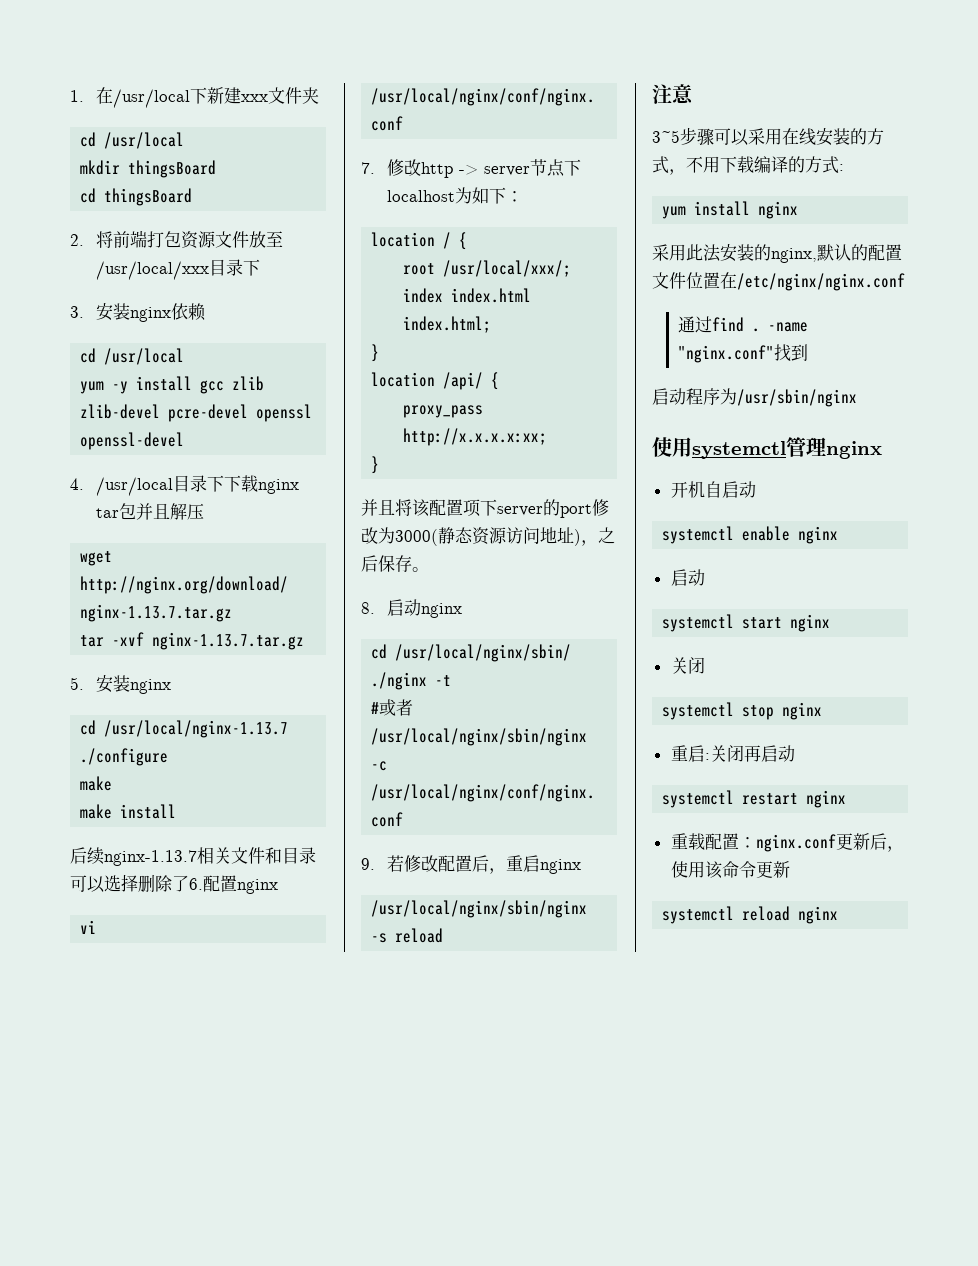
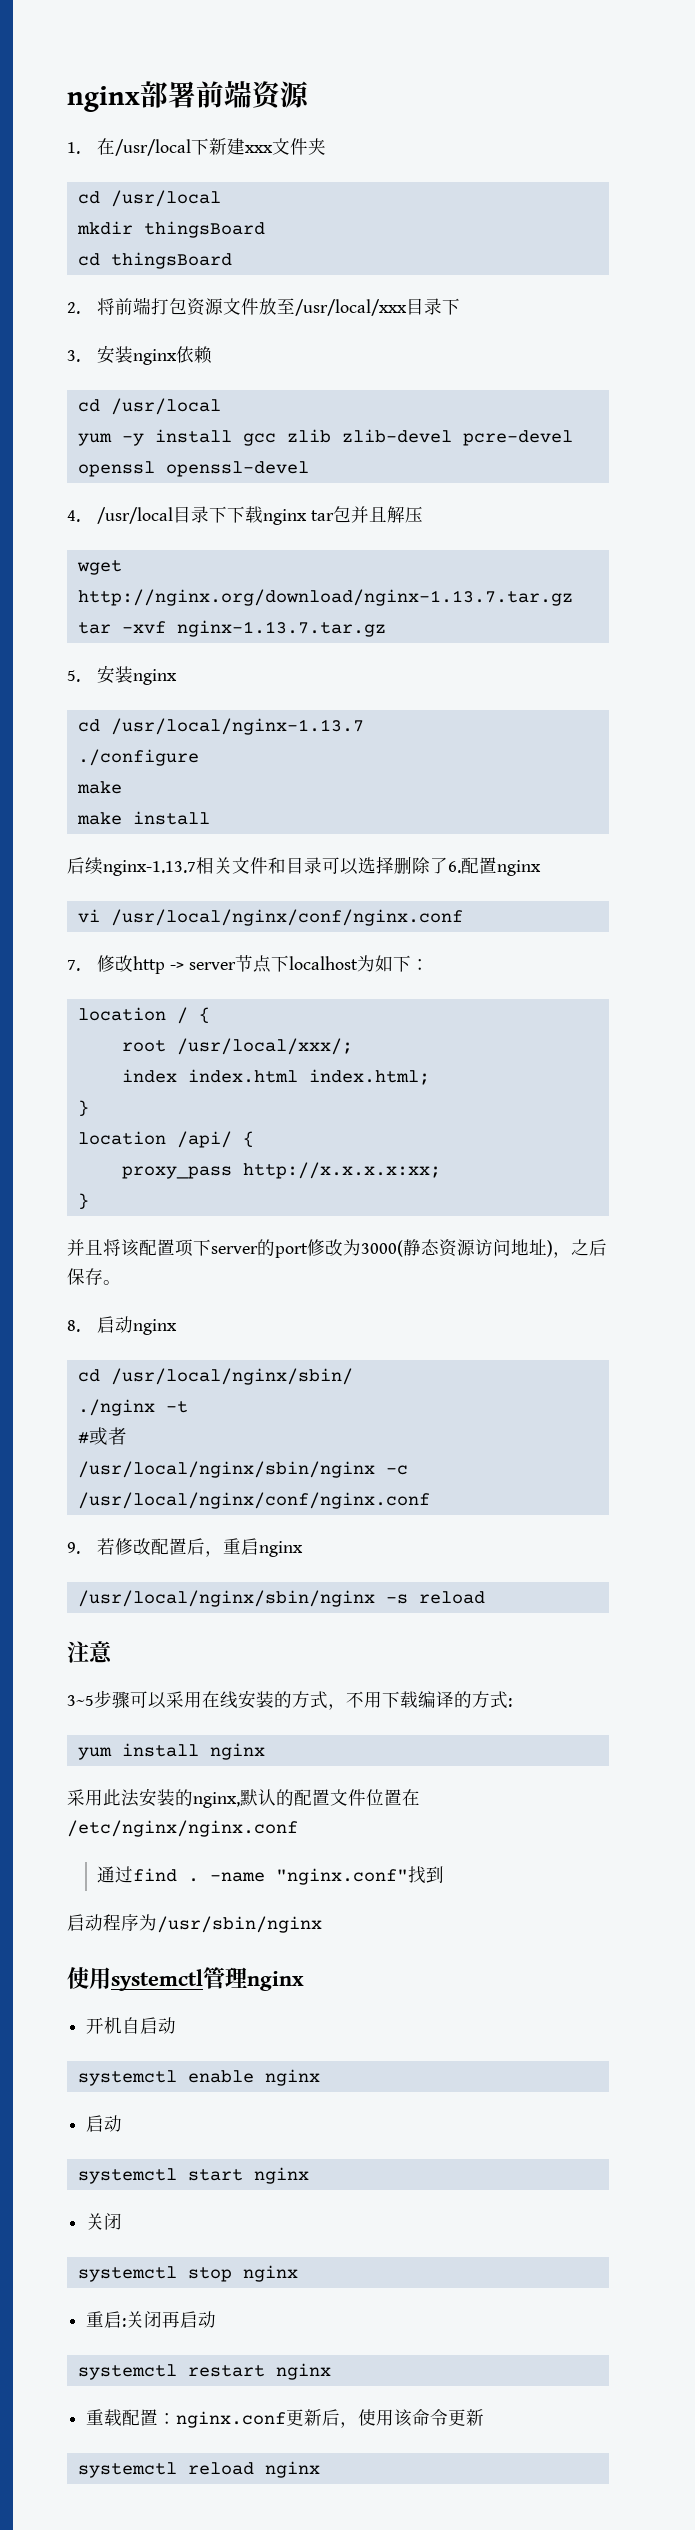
+ nginx部署前端资源

